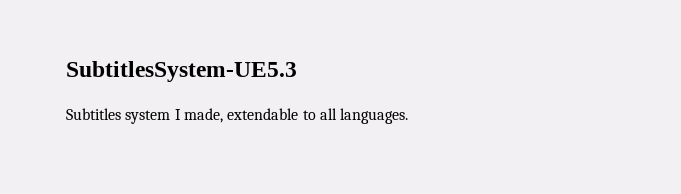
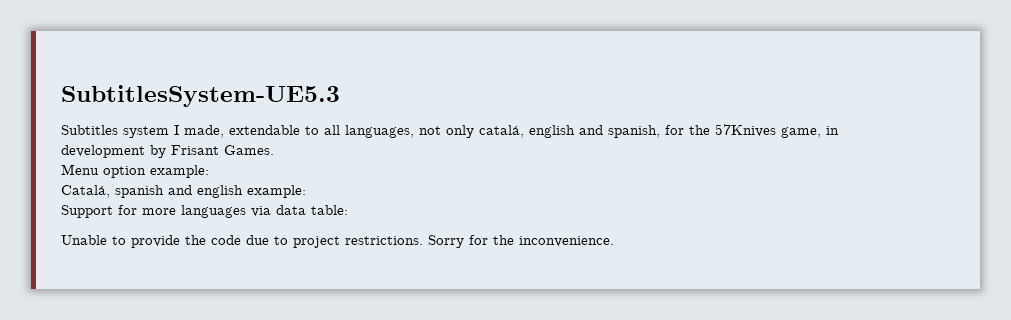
- Subtitles system I made, extendable to all languages.
+ Subtitles system I made, extendable to all languages, not only catalá, english and spanish, for the 57Knives game, in development by Frisant Games.
+ Menu option example:
+ Catalá, spanish and english example:
+ Support for more languages via data table:
+ Unable to provide the code due to project restrictions. Sorry for the inconvenience.

